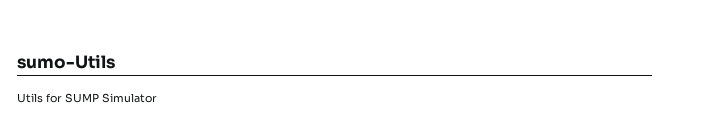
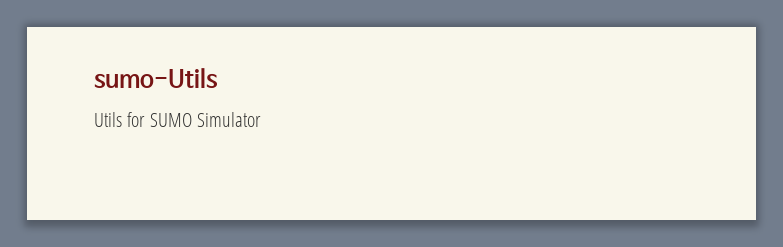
- Utils for SUMP Simulator
+ Utils for SUMO Simulator

